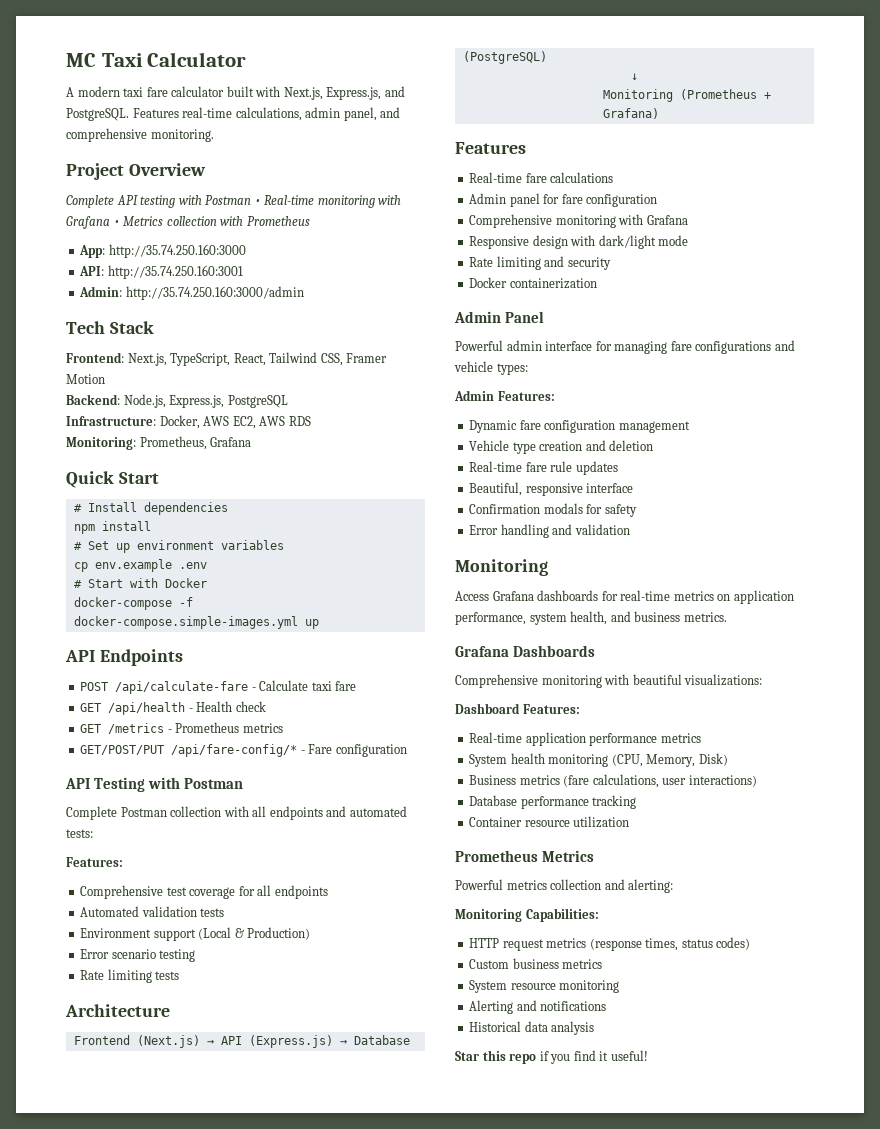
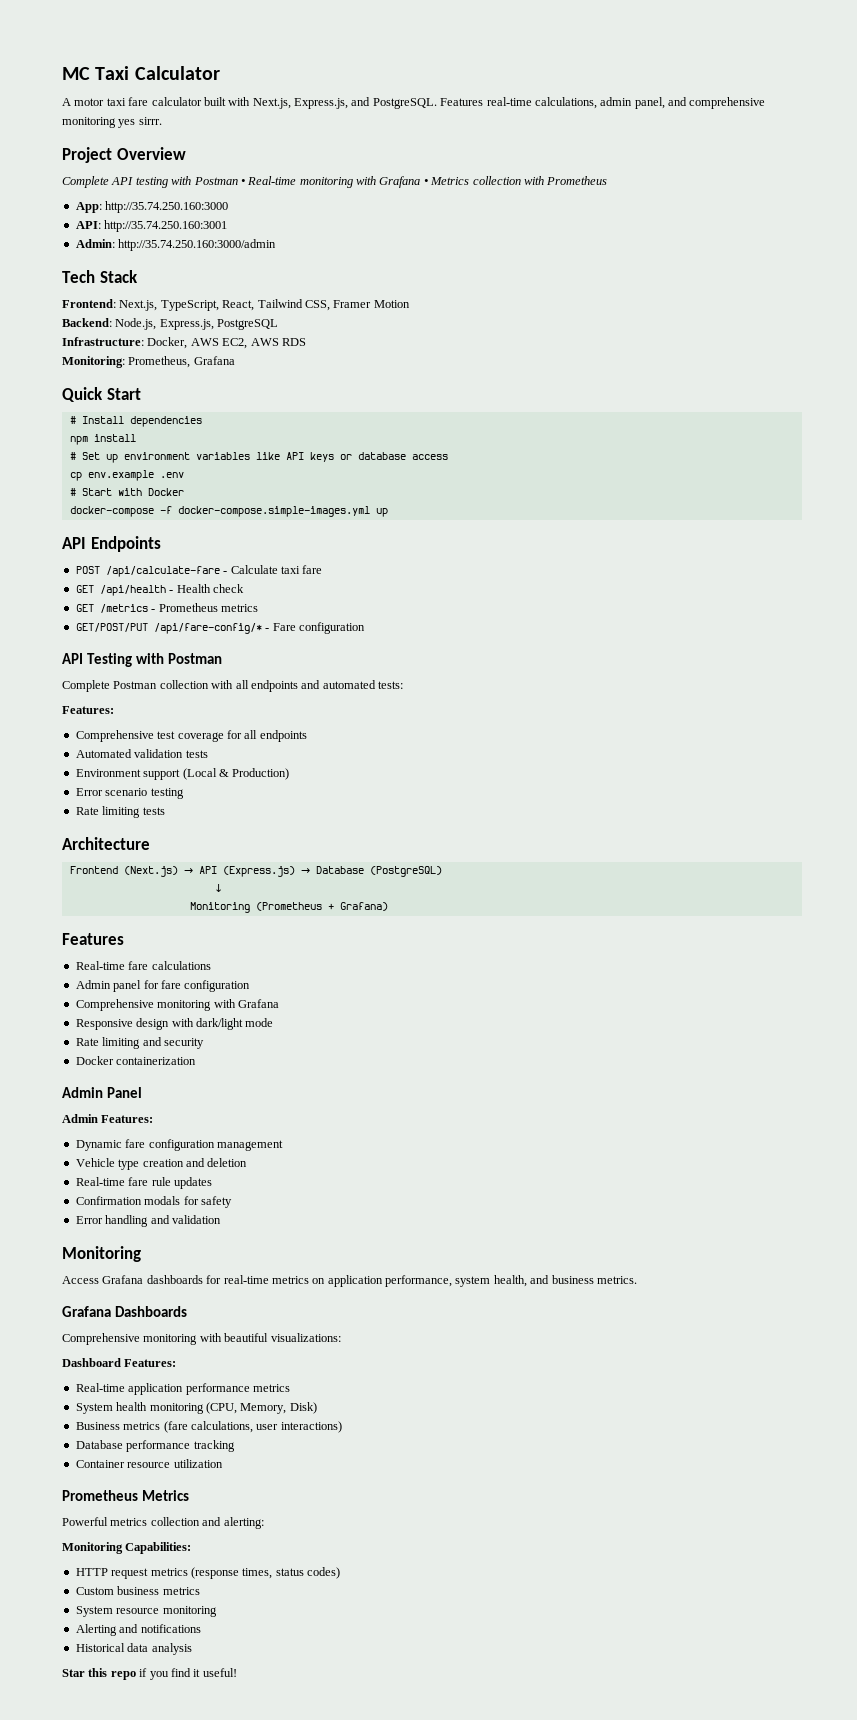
- A modern taxi fare calculator built with Next.js, Express.js, and PostgreSQL.
+ A motor taxi fare calculator built with Next.js, Express.js, and PostgreSQL.
- Features real-time calculations, admin panel, and comprehensive monitoring.
+ Features real-time calculations, admin panel, and comprehensive monitoring yes sirrr.
- # Set up environment variables
+ # Set up environment variables like API keys or database access
- Powerful admin interface for managing fare configurations and vehicle types:
- Beautiful, responsive interface

